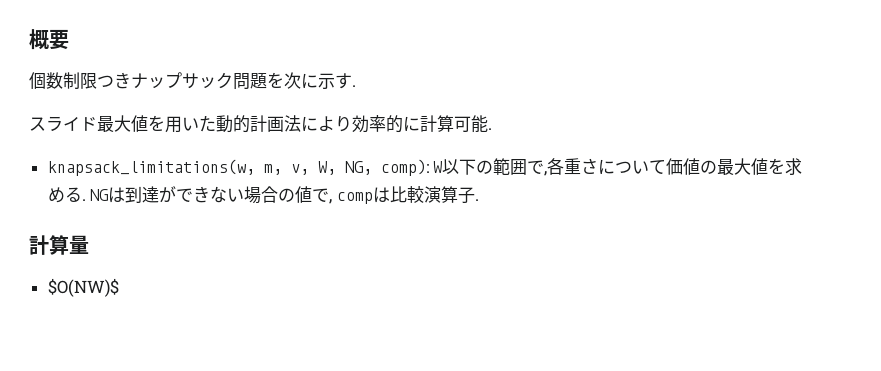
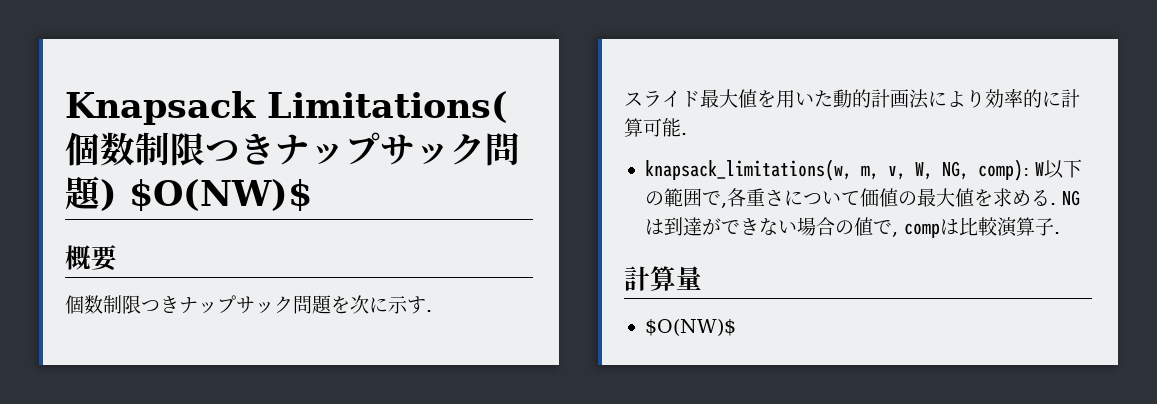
+ Knapsack Limitations(個数制限つきナップサック問題) $O(NW)$

